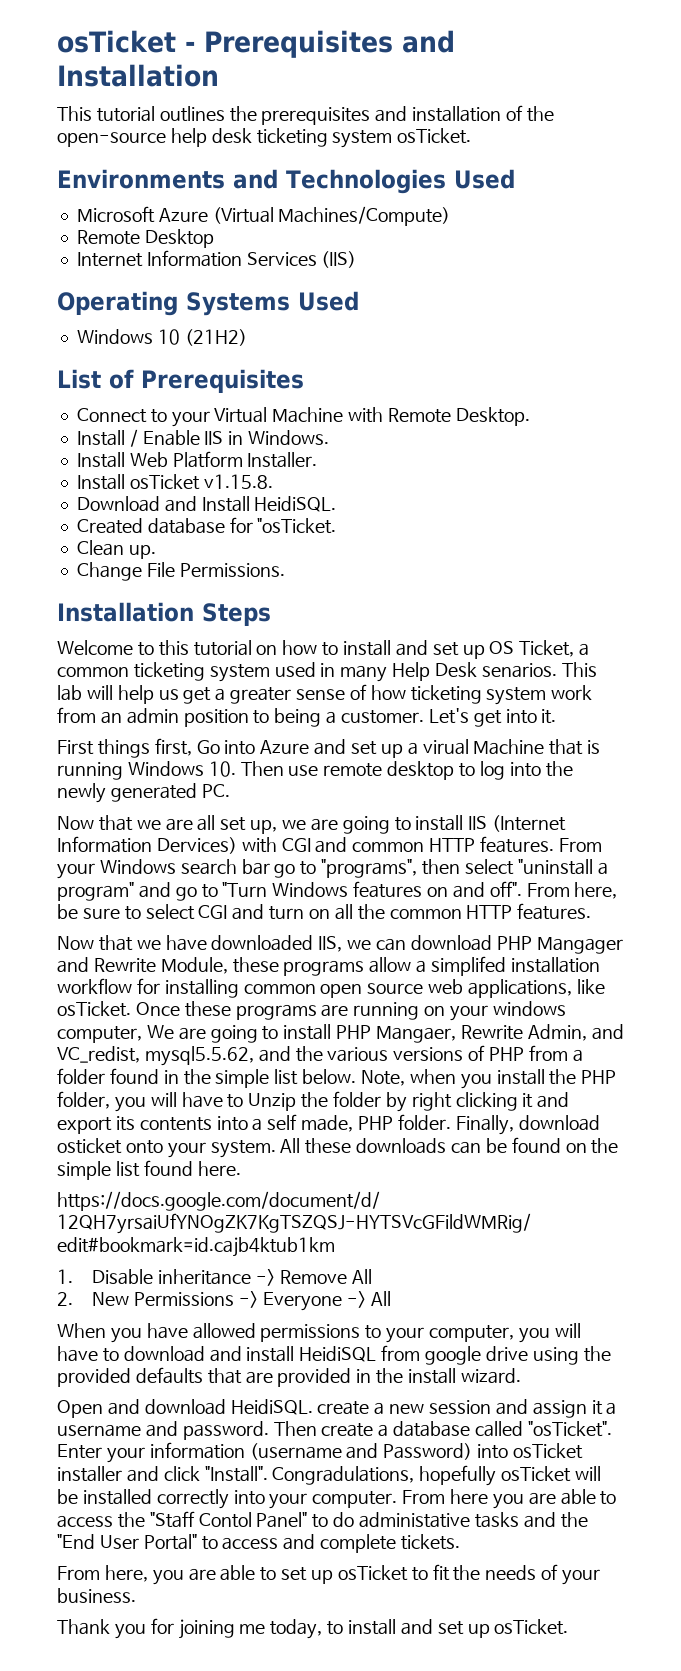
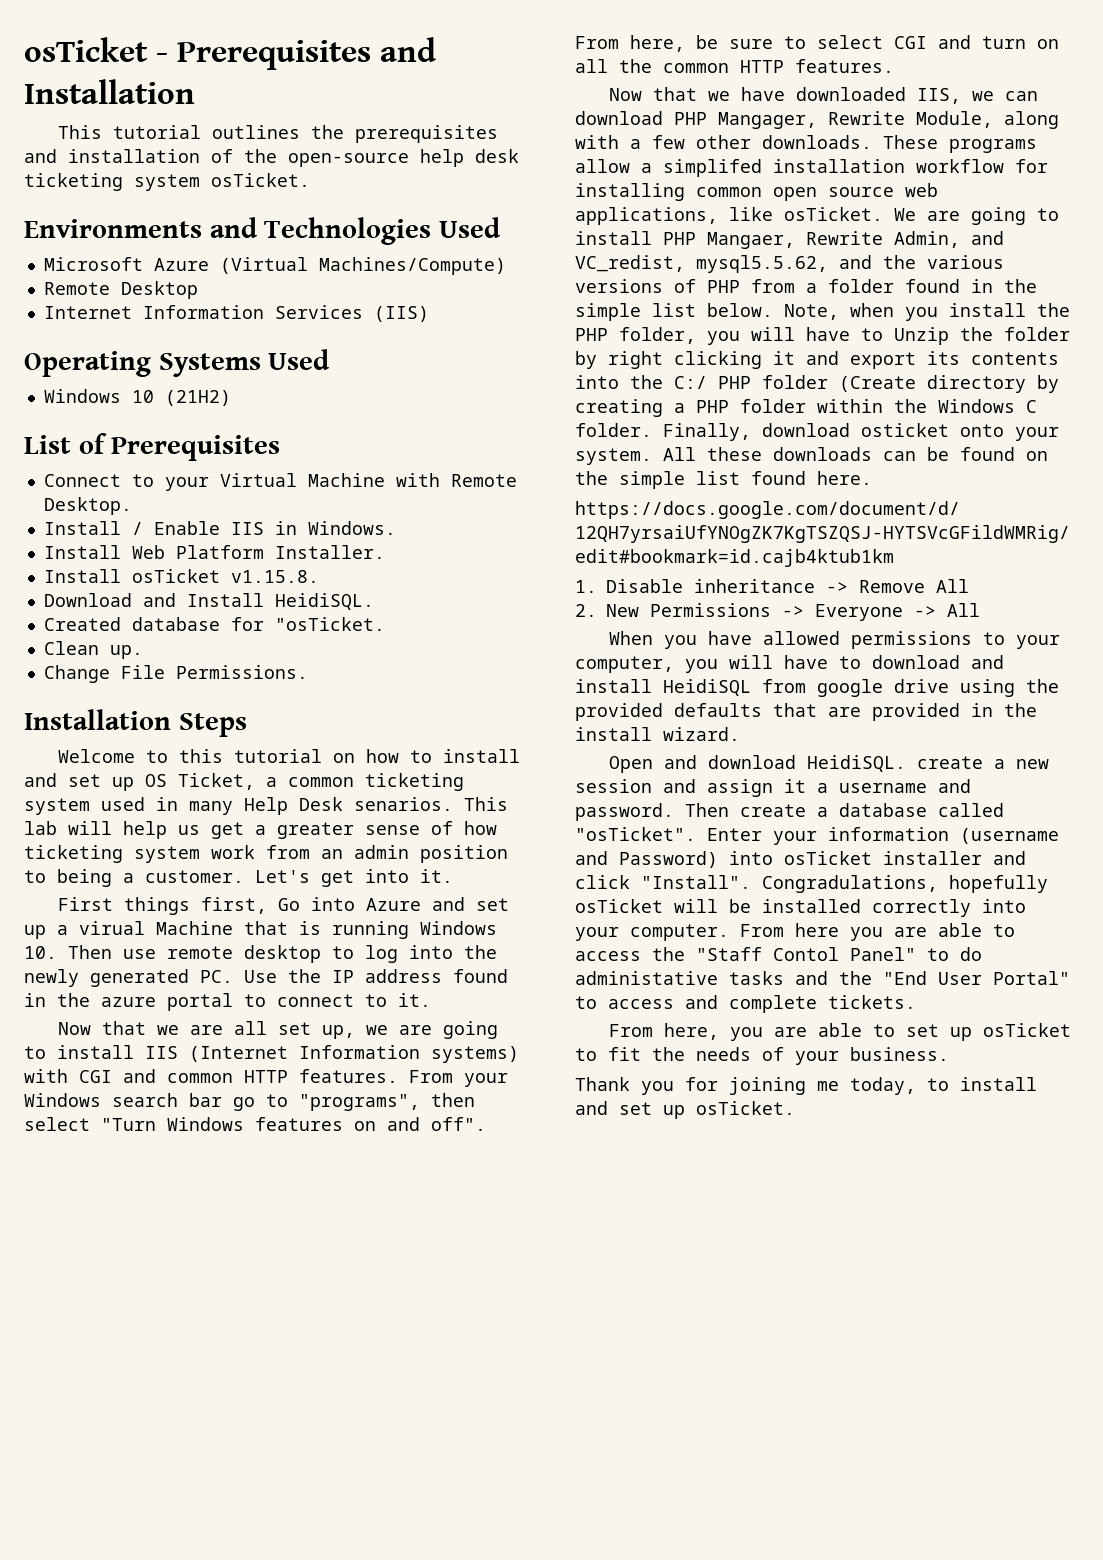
- First things first, Go into Azure and set up a virual Machine that is running Windows 10. Then use remote desktop to log into the newly generated PC.
+ First things first, Go into Azure and set up a virual Machine that is running Windows 10. Then use remote desktop to log into the newly generated PC. Use the IP address found in the azure portal to connect to it.
- Now that we are all set up, we are going to install IIS (Internet Information Dervices) with CGI and common HTTP features.
+ Now that we are all set up, we are going to install IIS (Internet Information systems) with CGI and common HTTP features.
- From your Windows search bar go to "programs", then select "uninstall a program" and go to "Turn Windows features on and off".
+ From your Windows search bar go to "programs", then select "Turn Windows features on and off".
- Now that we have downloaded IIS, we can download PHP Mangager and Rewrite Module, these programs allow a simplifed installation workflow for installing common open source web applications, like osTicket.
+ Now that we have downloaded IIS, we can download PHP Mangager, Rewrite Module, along with a few other downloads. These programs allow a simplifed installation workflow for installing common open source web applications, like osTicket.
- Once these programs are running on your windows computer, We are going to install PHP Mangaer, Rewrite Admin, and VC_redist, mysql5.5.62, and the various versions of PHP from a folder found in the simple list below.
+ We are going to install PHP Mangaer, Rewrite Admin, and VC_redist, mysql5.5.62, and the various versions of PHP from a folder found in the simple list below.
- Note, when you install the PHP folder, you will have to Unzip the folder by right clicking it and export its contents into a self made, PHP folder.
+ Note, when you install the PHP folder, you will have to Unzip the folder by right clicking it and export its contents into the C:/ PHP folder (Create directory by creating a PHP folder within the Windows C folder.

